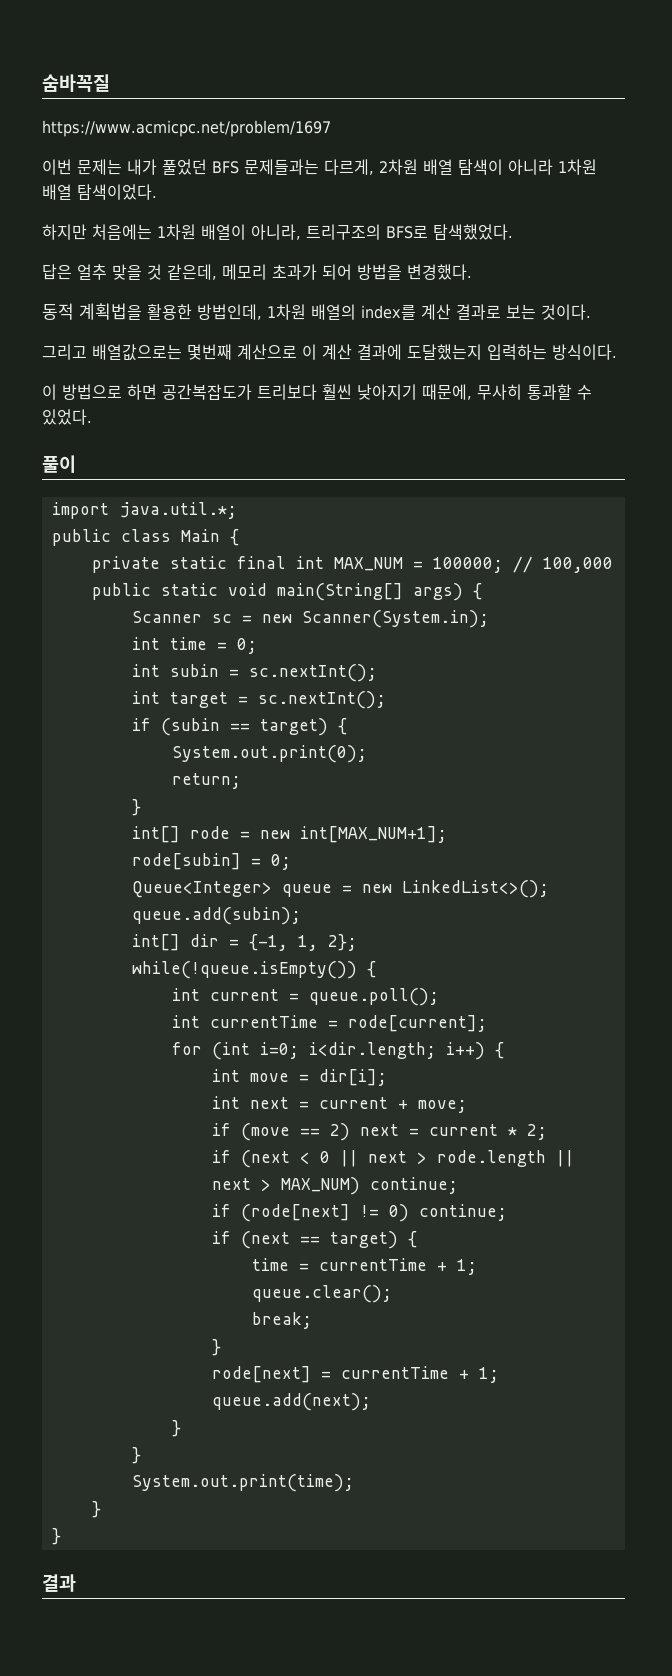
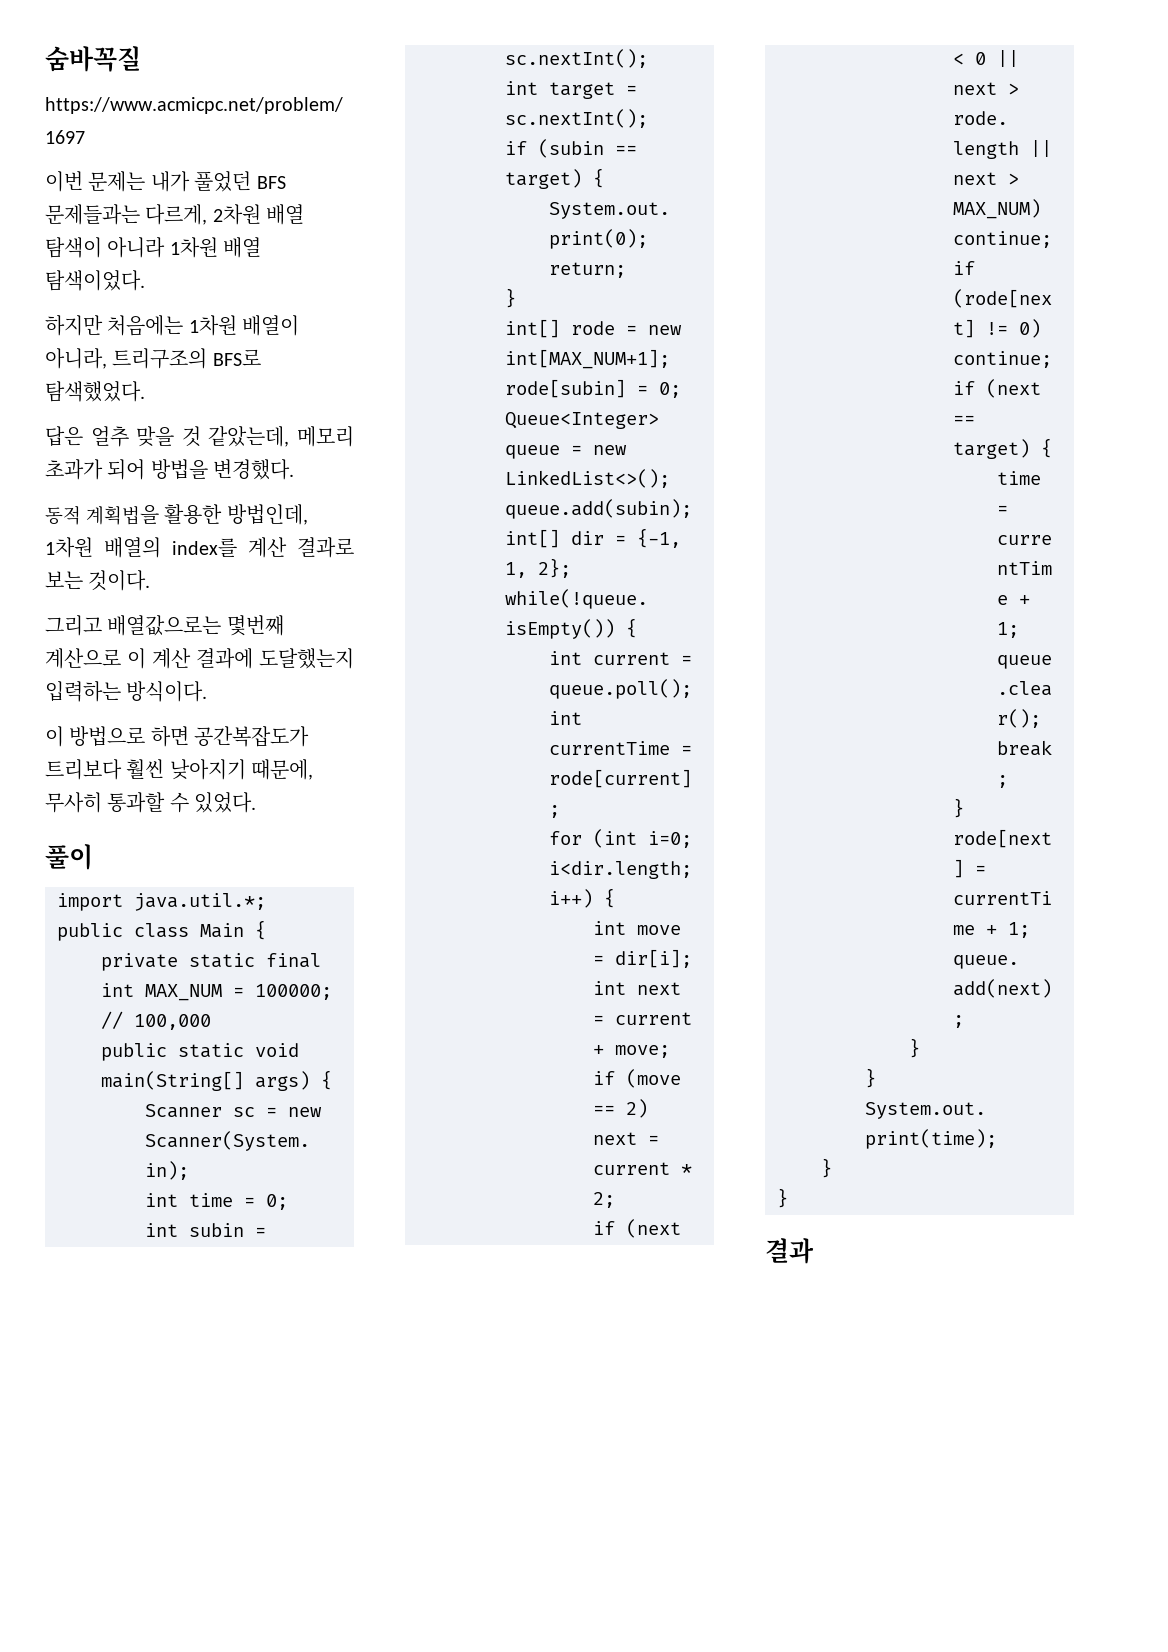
- 답은 얼추 맞을 것 같은데, 메모리 초과가 되어 방법을 변경했다.
+ 답은 얼추 맞을 것 같았는데, 메모리 초과가 되어 방법을 변경했다.

